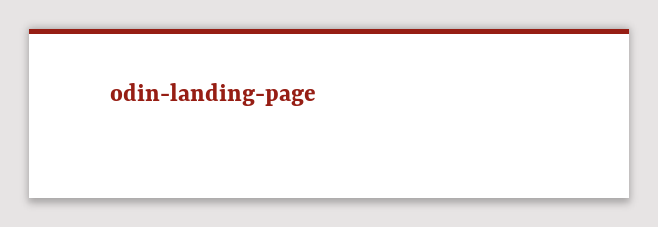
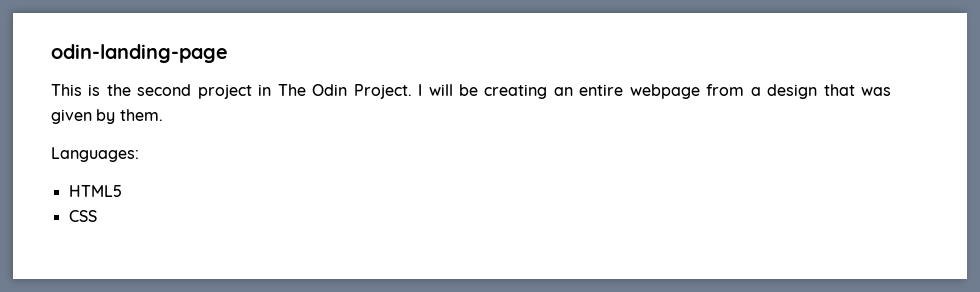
+ This is the second project in The Odin Project. I will be creating an entire webpage from a design that was given by them.
+ Languages:
+ HTML5
+ CSS

